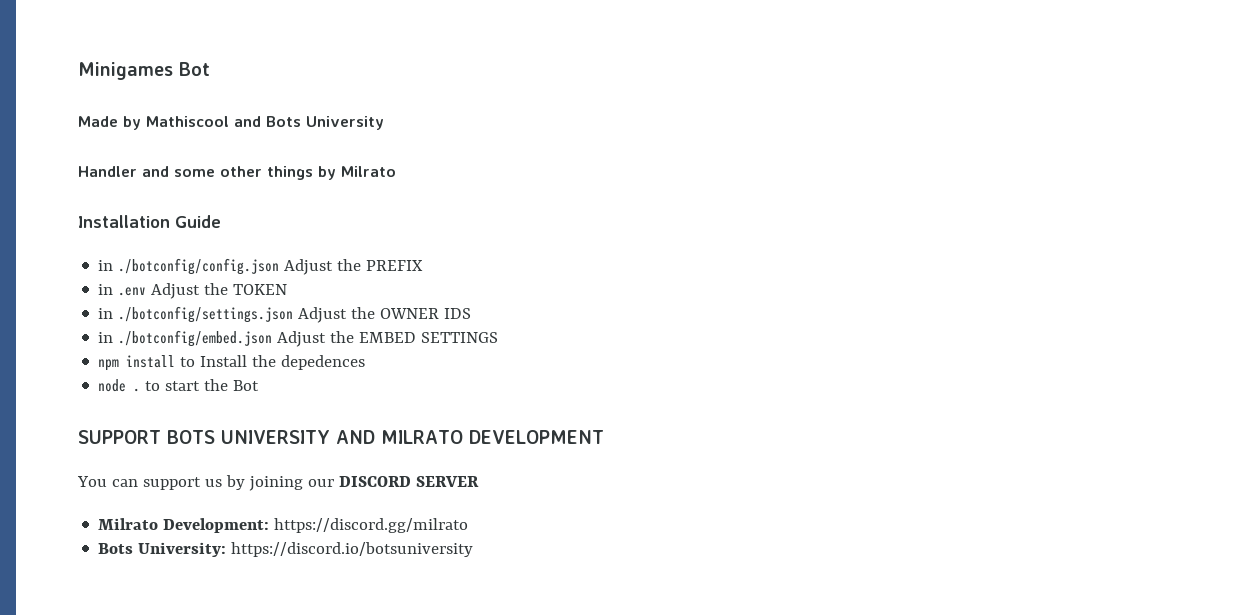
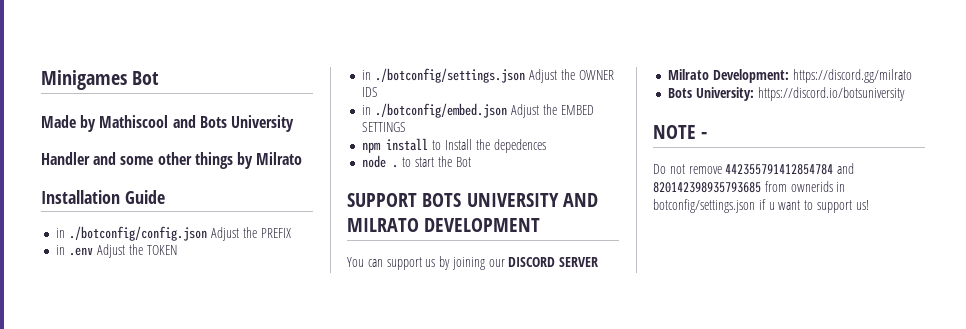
+ NOTE -
+ Do not remove 442355791412854784 and 820142398935793685 from ownerids in botconfig/settings.json if u want to support us!

